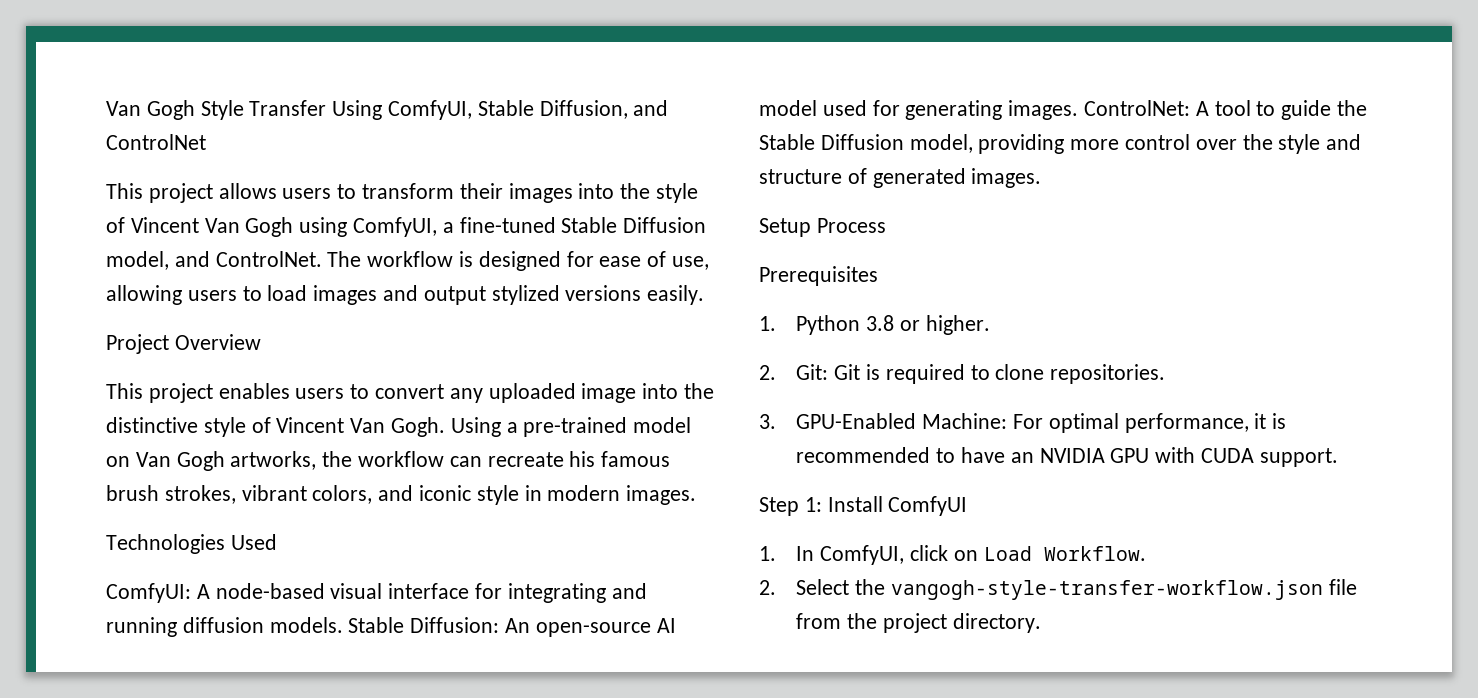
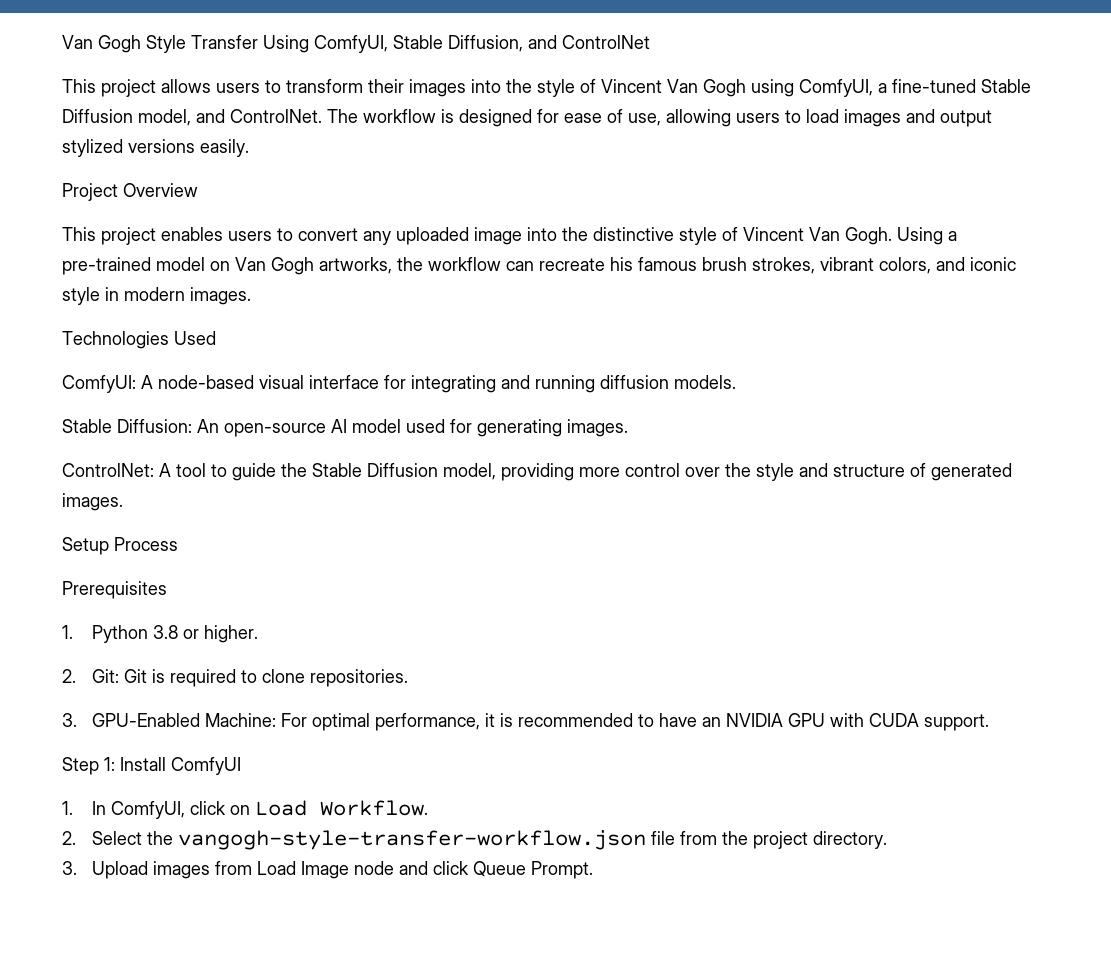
- ComfyUI: A node-based visual interface for integrating and running diffusion models. Stable Diffusion: An open-source AI model used for generating images. ControlNet: A tool to guide the Stable Diffusion model, providing more control over the style and structure of generated images.
+ ComfyUI: A node-based visual interface for integrating and running diffusion models.
+ Stable Diffusion: An open-source AI model used for generating images.
+ ControlNet: A tool to guide the Stable Diffusion model, providing more control over the style and structure of generated images.
+ 3. Upload images from Load Image node and click Queue Prompt.

